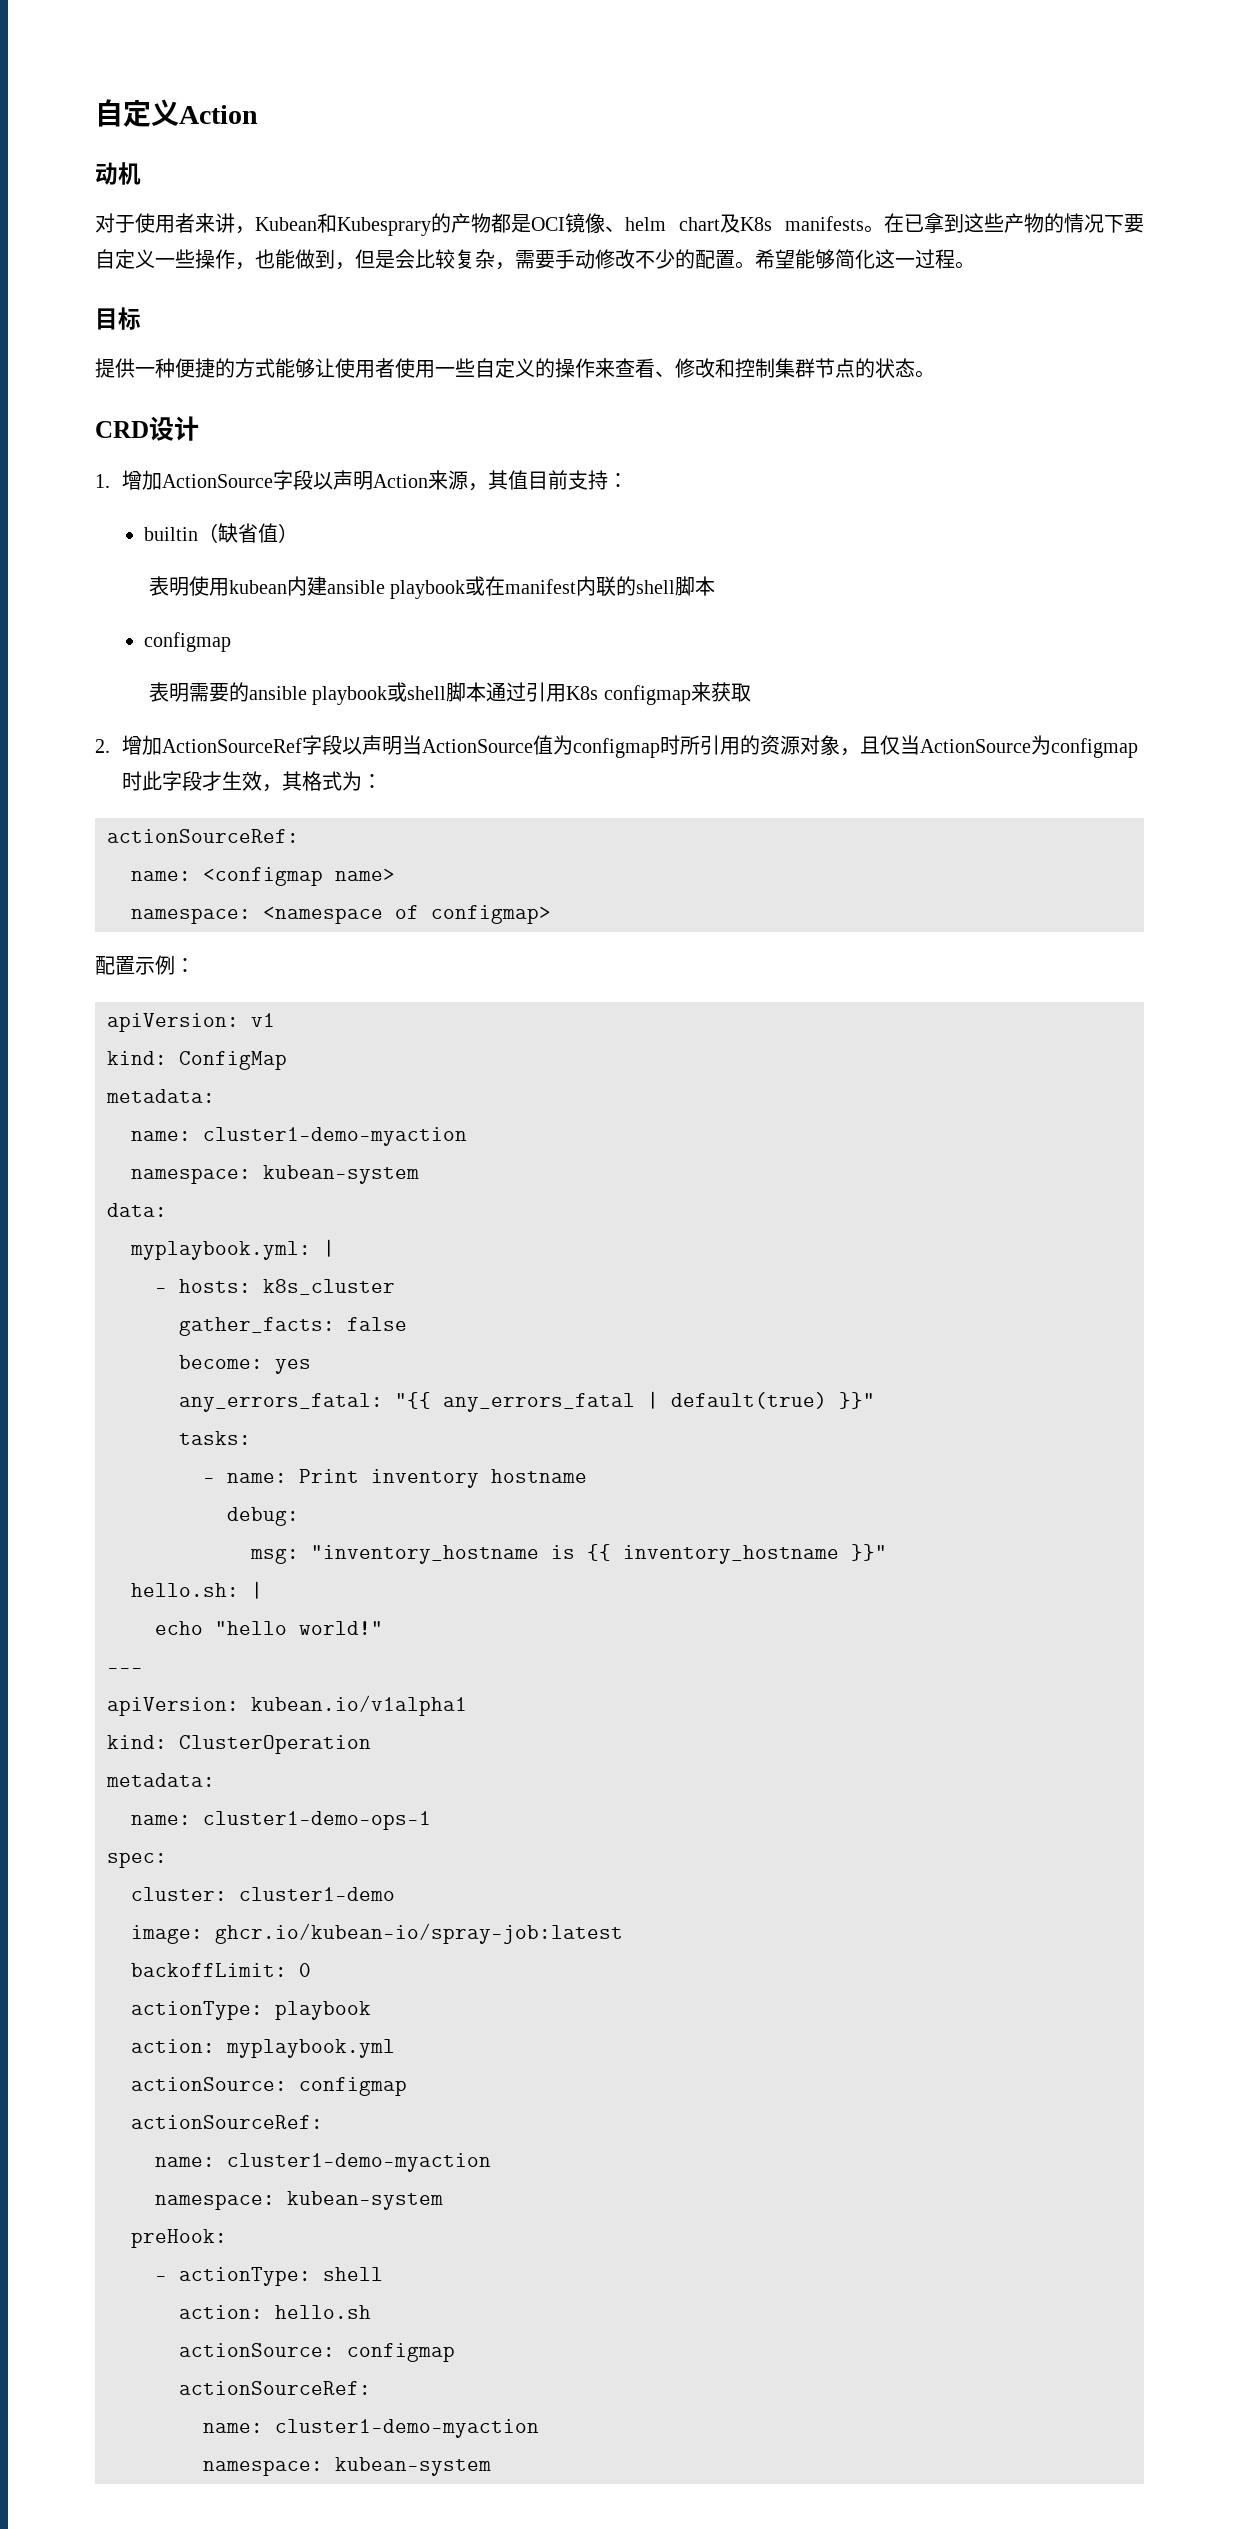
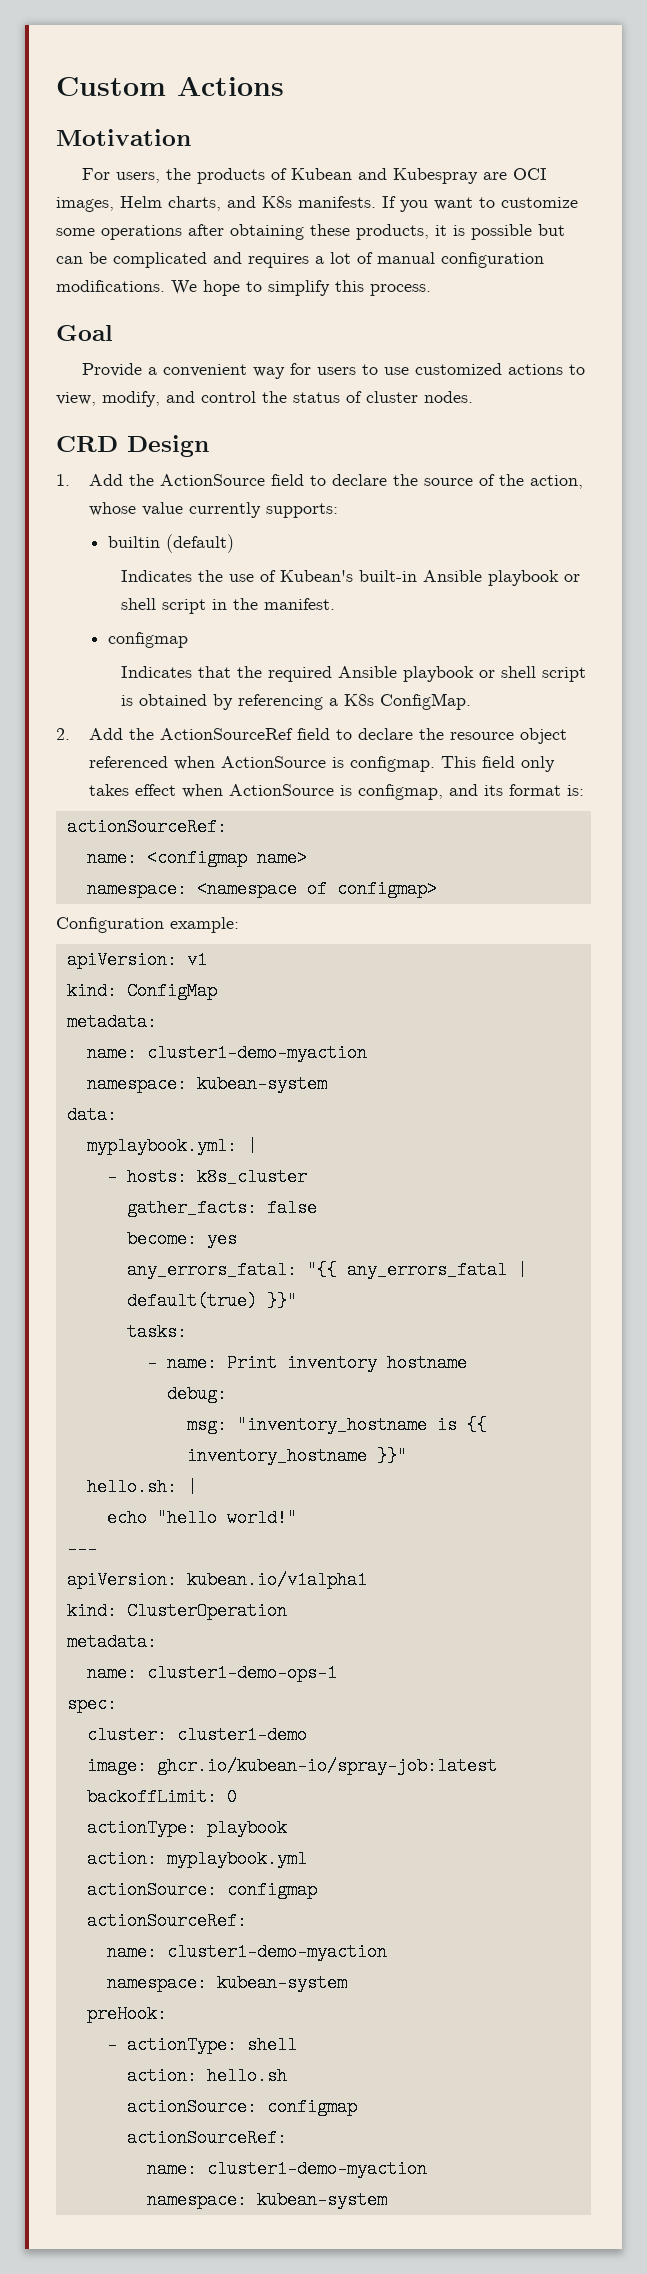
- 自定义Action
- 动机
- 对于使用者来讲，Kubean和Kubesprary的产物都是OCI镜像、helm chart及K8s manifests。在已拿到这些产物的情况下要自定义一些操作，也能做到，但是会比较复杂，需要手动修改不少的配置。希望能够简化这一过程。
- 目标
- 提供一种便捷的方式能够让使用者使用一些自定义的操作来查看、修改和控制集群节点的状态。
+ Custom Actions
+ Motivation
+ For users, the products of Kubean and Kubespray are OCI images, Helm charts, and K8s manifests. If you want to customize some operations after obtaining these products, it is possible but can be complicated and requires a lot of manual configuration modifications. We hope to simplify this process.
+ Goal
+ Provide a convenient way for users to use customized actions to view, modify, and control the status of cluster nodes.
- CRD设计
+ CRD Design
- 1.增加ActionSource字段以声明Action来源，其值目前支持：
- builtin（缺省值）
- 表明使用kubean内建ansible playbook或在manifest内联的shell脚本
+ 1. Add the ActionSource field to declare the source of the action, whose value currently supports:
+ builtin (default)
+ Indicates the use of Kubean's built-in Ansible playbook or shell script in the manifest.
  configmap
- 表明需要的ansible playbook或shell脚本通过引用K8s configmap来获取
- 2.增加ActionSourceRef字段以声明当ActionSource值为configmap时所引用的资源对象，且仅当ActionSource为configmap时此字段才生效，其格式为：
+ Indicates that the required Ansible playbook or shell script is obtained by referencing a K8s ConfigMap.
+ 2. Add the ActionSourceRef field to declare the resource object referenced when ActionSource is configmap. This field only takes effect when ActionSource is configmap, and its format is:
- 配置示例：
+ Configuration example:

